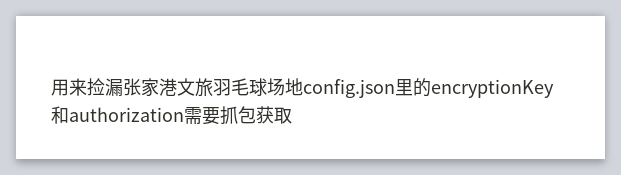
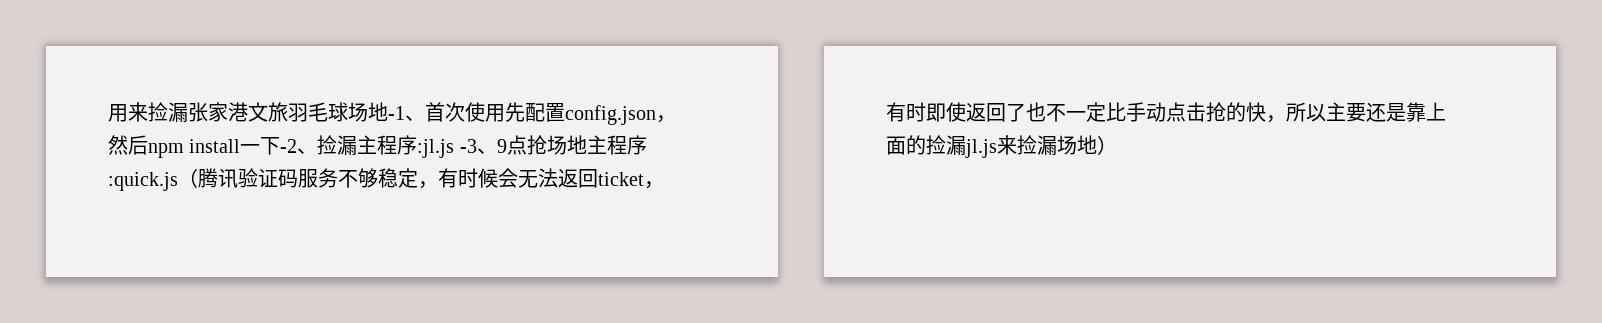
- 用来捡漏张家港文旅羽毛球场地config.json里的encryptionKey和authorization需要抓包获取
+ 用来捡漏张家港文旅羽毛球场地-1、首次使用先配置config.json，然后npm install一下-2、捡漏主程序:jl.js -3、9点抢场地主程序:quick.js（腾讯验证码服务不够稳定，有时候会无法返回ticket，有时即使返回了也不一定比手动点击抢的快，所以主要还是靠上面的捡漏jl.js来捡漏场地）

